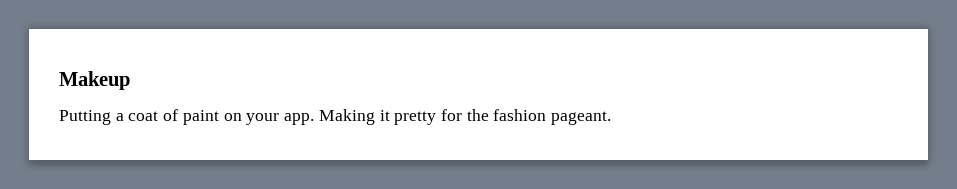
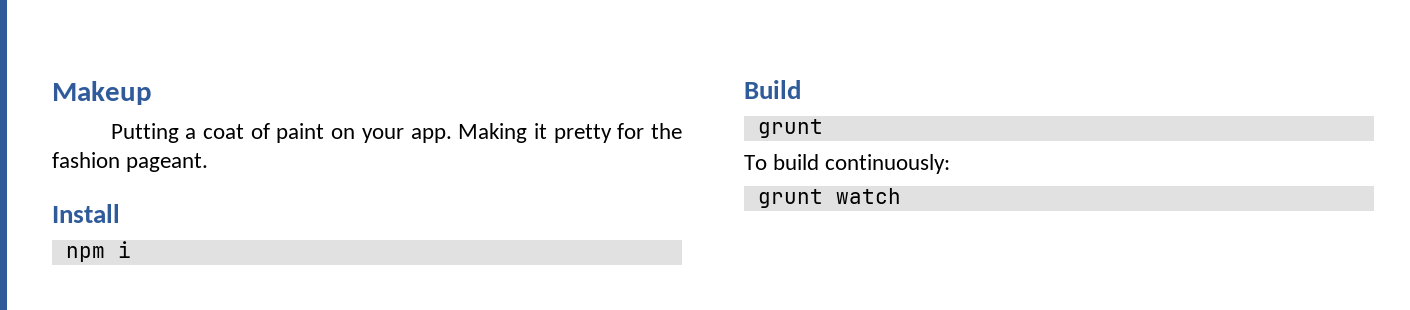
+ Install
+ npm i
+ Build
+ grunt
+ To build continuously:
+ grunt watch

